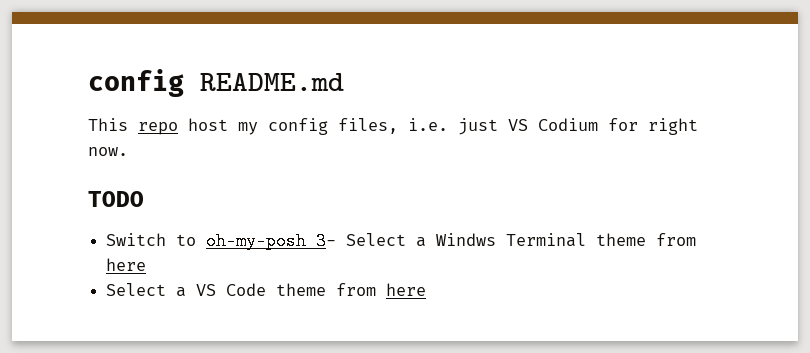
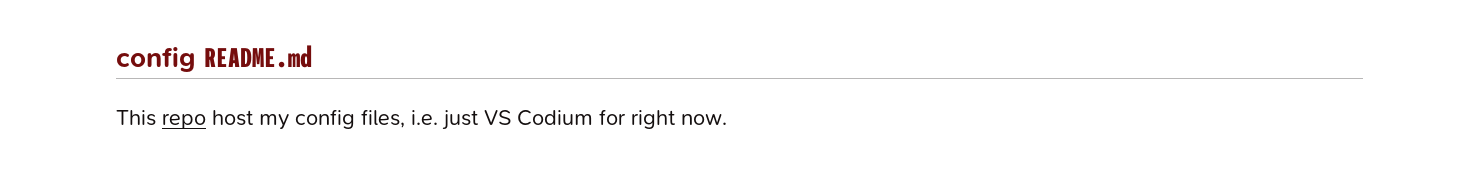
- TODO
- Switch to oh-my-posh 3- Select a Windws Terminal theme from here
- Select a VS Code theme from here

